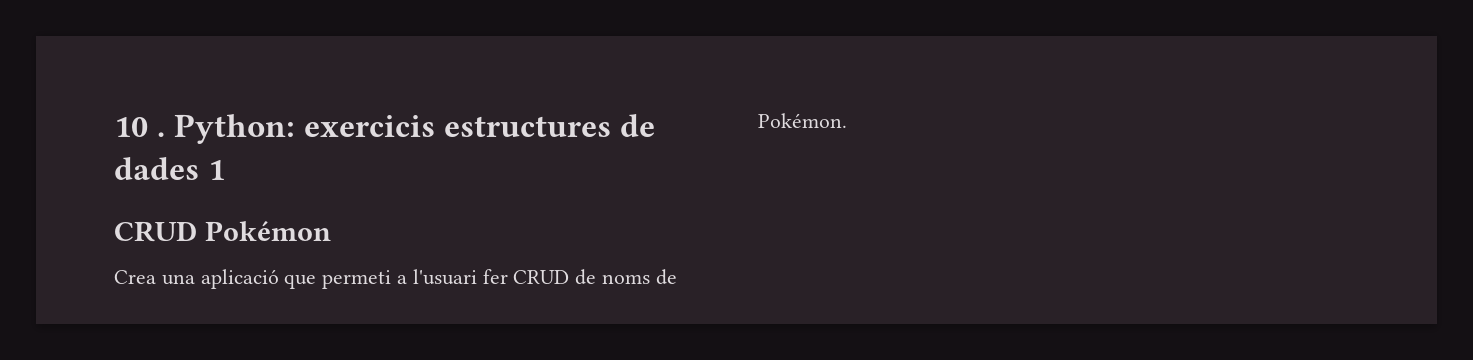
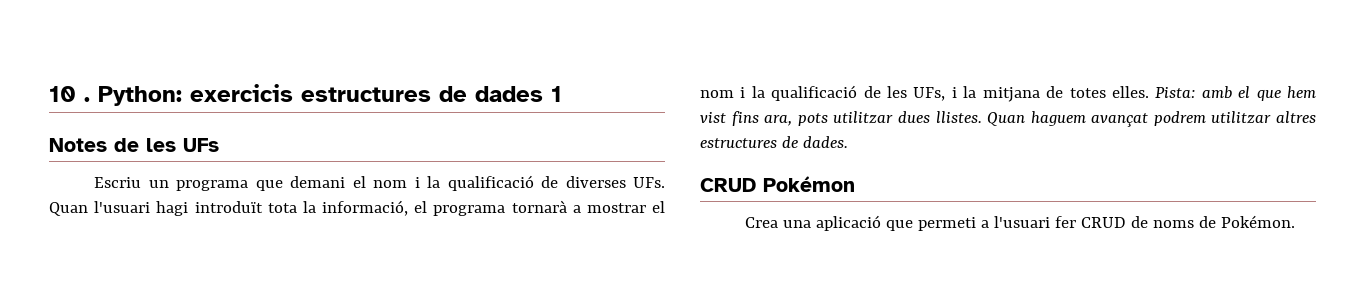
+ Notes de les UFs
+ Escriu un programa que demani el nom i la qualificació de diverses UFs. Quan l'usuari hagi introduït tota la informació, el programa tornarà a mostrar el nom i la qualificació de les UFs, i la mitjana de totes elles. Pista: amb el que hem vist fins ara, pots utilitzar dues llistes. Quan haguem avançat podrem utilitzar altres estructures de dades.

